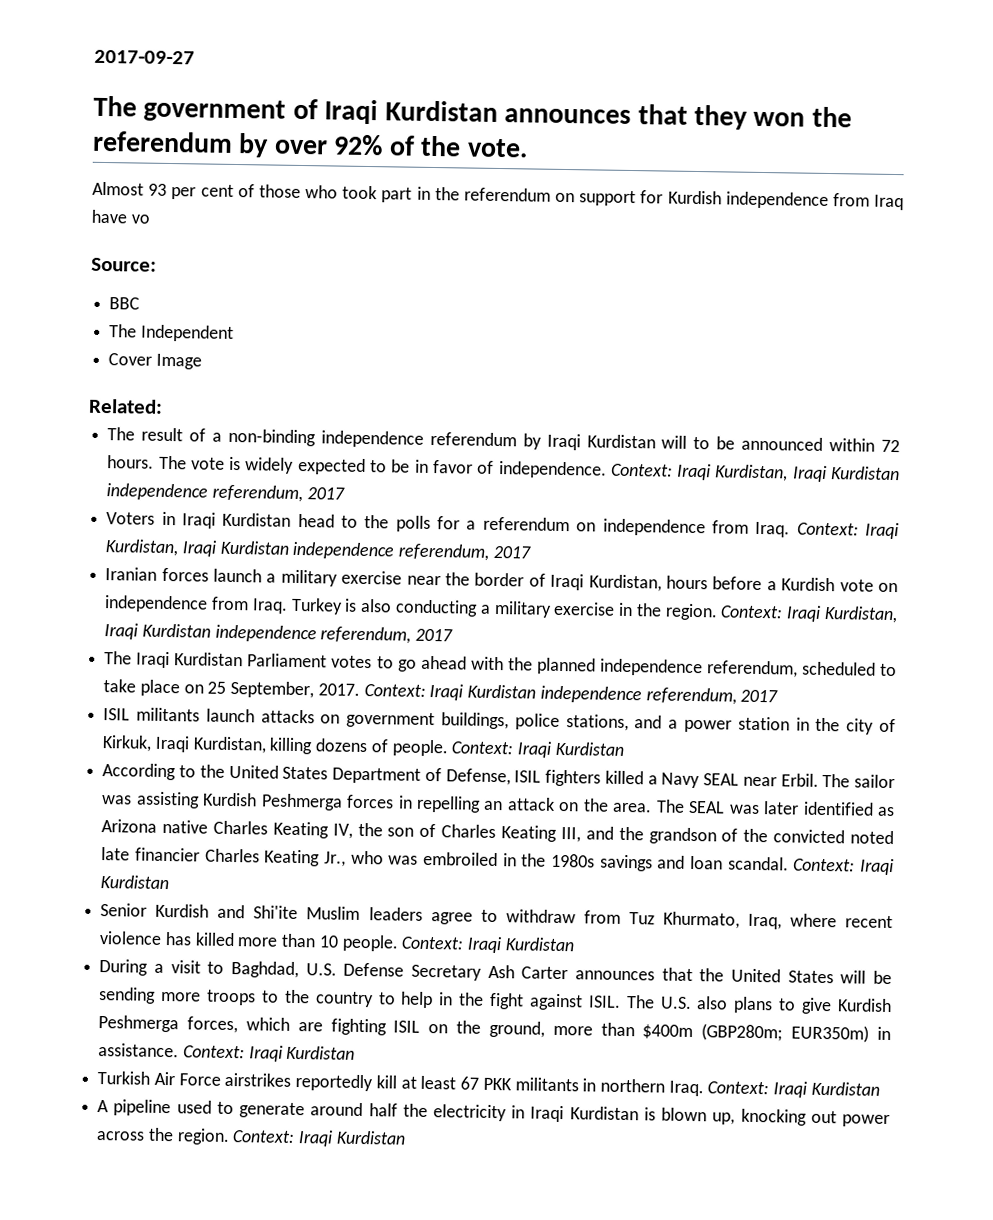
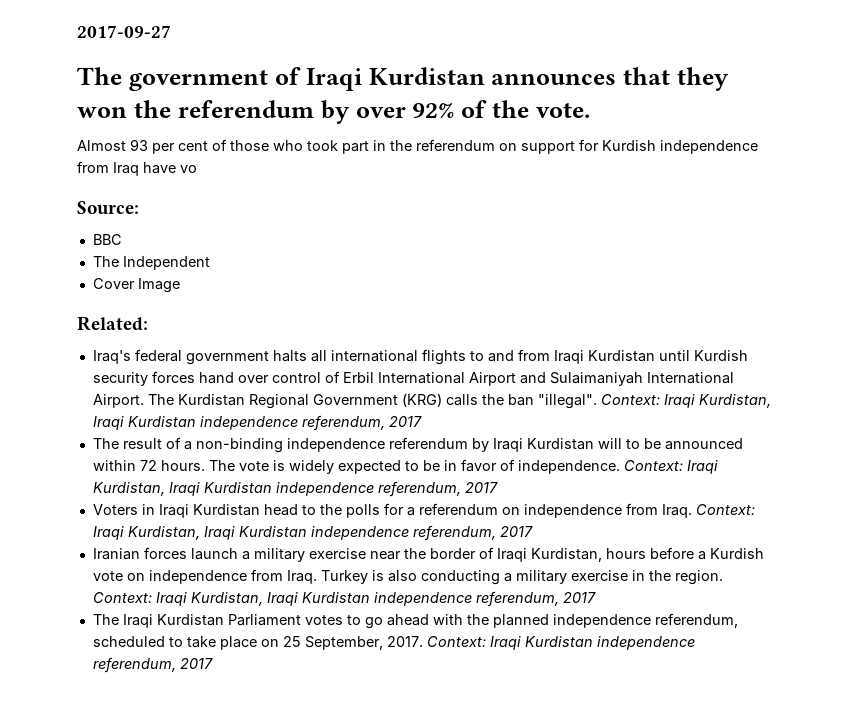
+ Iraq's federal government halts all international flights to and from Iraqi Kurdistan until Kurdish security forces hand over control of Erbil International Airport and Sulaimaniyah International Airport. The Kurdistan Regional Government (KRG) calls the ban "illegal". Context: Iraqi Kurdistan, Iraqi Kurdistan independence referendum, 2017
- ISIL militants launch attacks on government buildings, police stations, and a power station in the city of Kirkuk, Iraqi Kurdistan, killing dozens of people. Context: Iraqi Kurdistan
- According to the United States Department of Defense, ISIL fighters killed a Navy SEAL near Erbil. The sailor was assisting Kurdish Peshmerga forces in repelling an attack on the area. The SEAL was later identified as Arizona native Charles Keating IV, the son of Charles Keating III, and the grandson of the convicted noted late financier Charles Keating Jr., who was embroiled in the 1980s savings and loan scandal. Context: Iraqi Kurdistan
- Senior Kurdish and Shi'ite Muslim leaders agree to withdraw from Tuz Khurmato, Iraq, where recent violence has killed more than 10 people. Context: Iraqi Kurdistan
- During a visit to Baghdad, U.S. Defense Secretary Ash Carter announces that the United States will be sending more troops to the country to help in the fight against ISIL. The U.S. also plans to give Kurdish Peshmerga forces, which are fighting ISIL on the ground, more than $400m (GBP280m; EUR350m) in assistance. Context: Iraqi Kurdistan
- Turkish Air Force airstrikes reportedly kill at least 67 PKK militants in northern Iraq. Context: Iraqi Kurdistan
- A pipeline used to generate around half the electricity in Iraqi Kurdistan is blown up, knocking out power across the region. Context: Iraqi Kurdistan

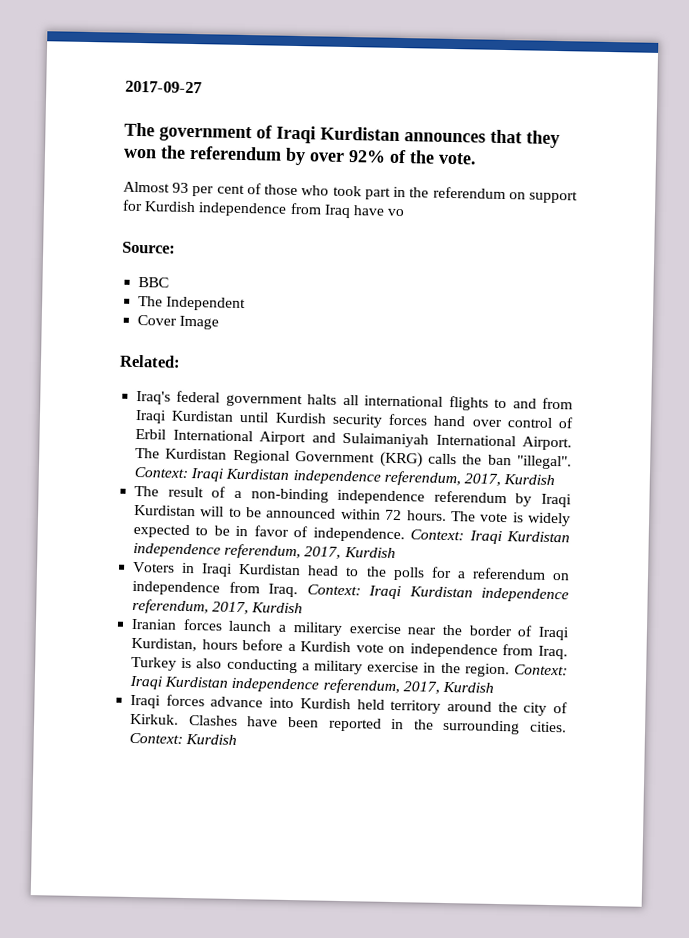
- The Kurdistan Regional Government (KRG) calls the ban "illegal". Context: Iraqi Kurdistan, Iraqi Kurdistan independence referendum, 2017
+ The Kurdistan Regional Government (KRG) calls the ban "illegal". Context: Iraqi Kurdistan independence referendum, 2017, Kurdish
- The vote is widely expected to be in favor of independence. Context: Iraqi Kurdistan, Iraqi Kurdistan independence referendum, 2017
+ The vote is widely expected to be in favor of independence. Context: Iraqi Kurdistan independence referendum, 2017, Kurdish
- Voters in Iraqi Kurdistan head to the polls for a referendum on independence from Iraq. Context: Iraqi Kurdistan, Iraqi Kurdistan independence referendum, 2017
+ Voters in Iraqi Kurdistan head to the polls for a referendum on independence from Iraq. Context: Iraqi Kurdistan independence referendum, 2017, Kurdish
- Turkey is also conducting a military exercise in the region. Context: Iraqi Kurdistan, Iraqi Kurdistan independence referendum, 2017
- The Iraqi Kurdistan Parliament votes to go ahead with the planned independence referendum, scheduled to take place on 25 September, 2017. Context: Iraqi Kurdistan independence referendum, 2017
+ Turkey is also conducting a military exercise in the region. Context: Iraqi Kurdistan independence referendum, 2017, Kurdish
+ Iraqi forces advance into Kurdish held territory around the city of Kirkuk. Clashes have been reported in the surrounding cities. Context: Kurdish

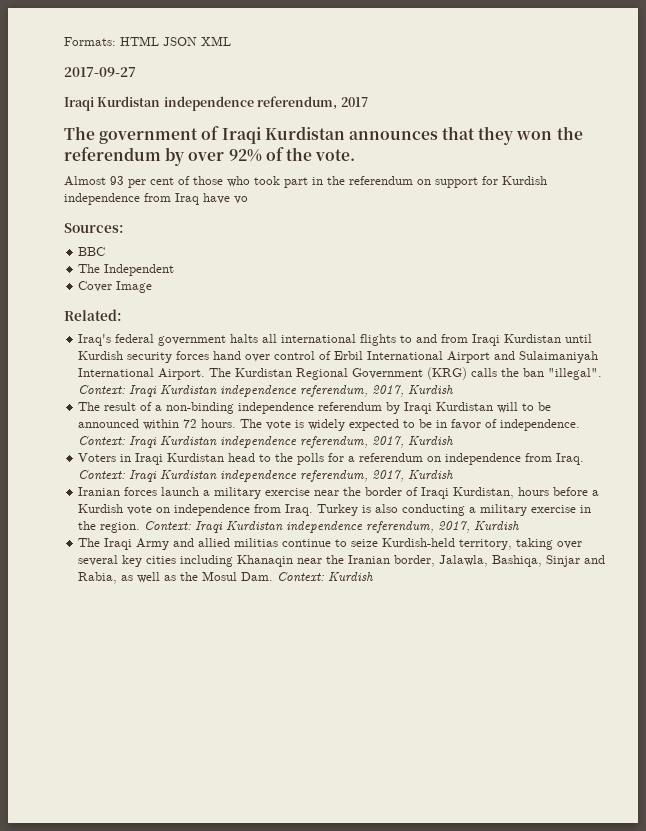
+ Formats: HTML JSON XML
  2017-09-27
+ Iraqi Kurdistan independence referendum, 2017
- Source:
+ Sources:
- Iraqi forces advance into Kurdish held territory around the city of Kirkuk. Clashes have been reported in the surrounding cities. Context: Kurdish
+ The Iraqi Army and allied militias continue to seize Kurdish-held territory, taking over several key cities including Khanaqin near the Iranian border, Jalawla, Bashiqa, Sinjar and Rabia, as well as the Mosul Dam. Context: Kurdish

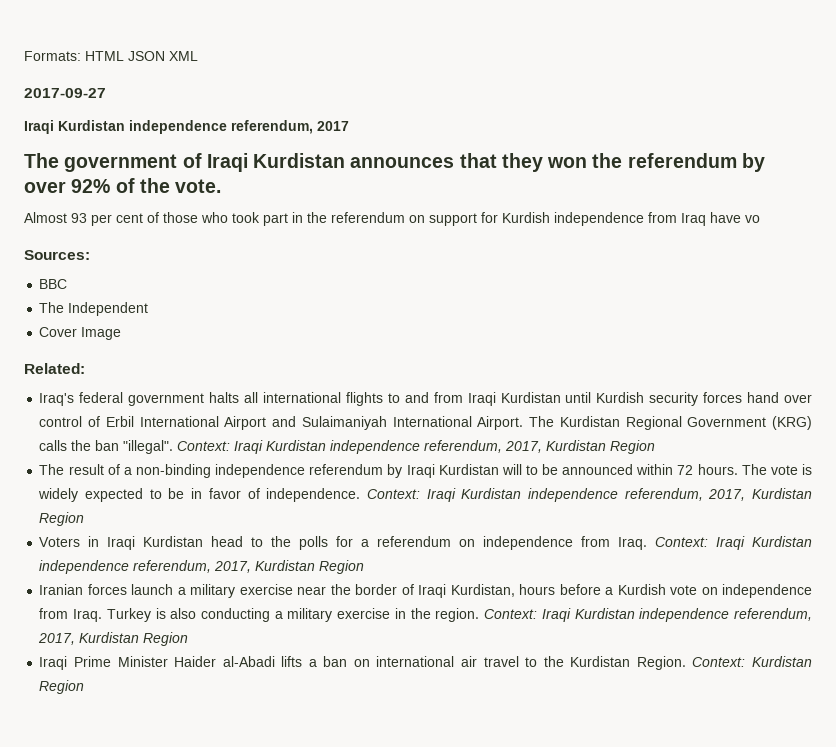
- The Kurdistan Regional Government (KRG) calls the ban "illegal". Context: Iraqi Kurdistan independence referendum, 2017, Kurdish
+ The Kurdistan Regional Government (KRG) calls the ban "illegal". Context: Iraqi Kurdistan independence referendum, 2017, Kurdistan Region
- The vote is widely expected to be in favor of independence. Context: Iraqi Kurdistan independence referendum, 2017, Kurdish
+ The vote is widely expected to be in favor of independence. Context: Iraqi Kurdistan independence referendum, 2017, Kurdistan Region
- Voters in Iraqi Kurdistan head to the polls for a referendum on independence from Iraq. Context: Iraqi Kurdistan independence referendum, 2017, Kurdish
+ Voters in Iraqi Kurdistan head to the polls for a referendum on independence from Iraq. Context: Iraqi Kurdistan independence referendum, 2017, Kurdistan Region
- Turkey is also conducting a military exercise in the region. Context: Iraqi Kurdistan independence referendum, 2017, Kurdish
- The Iraqi Army and allied militias continue to seize Kurdish-held territory, taking over several key cities including Khanaqin near the Iranian border, Jalawla, Bashiqa, Sinjar and Rabia, as well as the Mosul Dam. Context: Kurdish
+ Turkey is also conducting a military exercise in the region. Context: Iraqi Kurdistan independence referendum, 2017, Kurdistan Region
+ Iraqi Prime Minister Haider al-Abadi lifts a ban on international air travel to the Kurdistan Region. Context: Kurdistan Region

